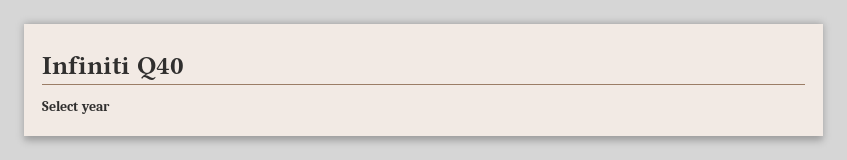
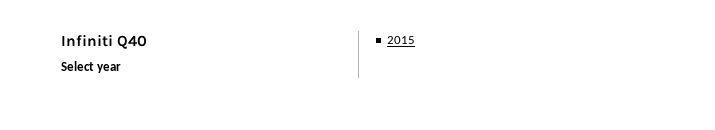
+ 2015

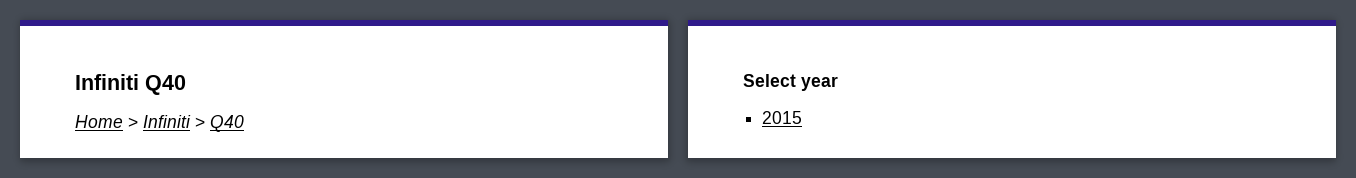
+ Home > Infiniti > Q40

